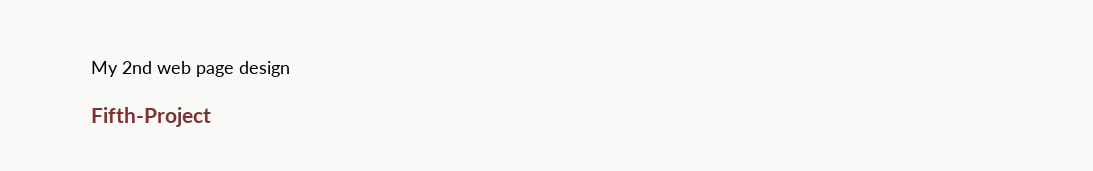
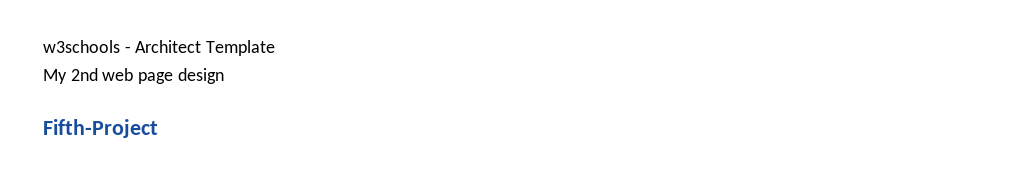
+ w3schools - Architect Template

